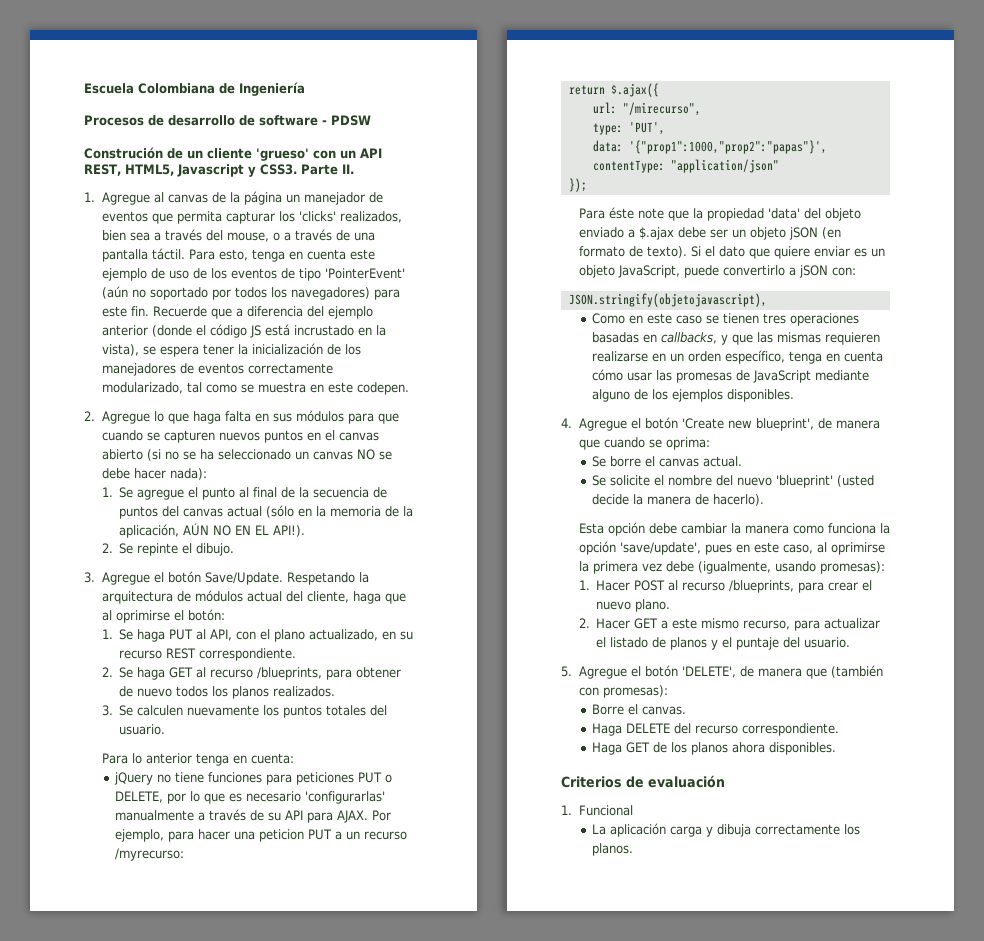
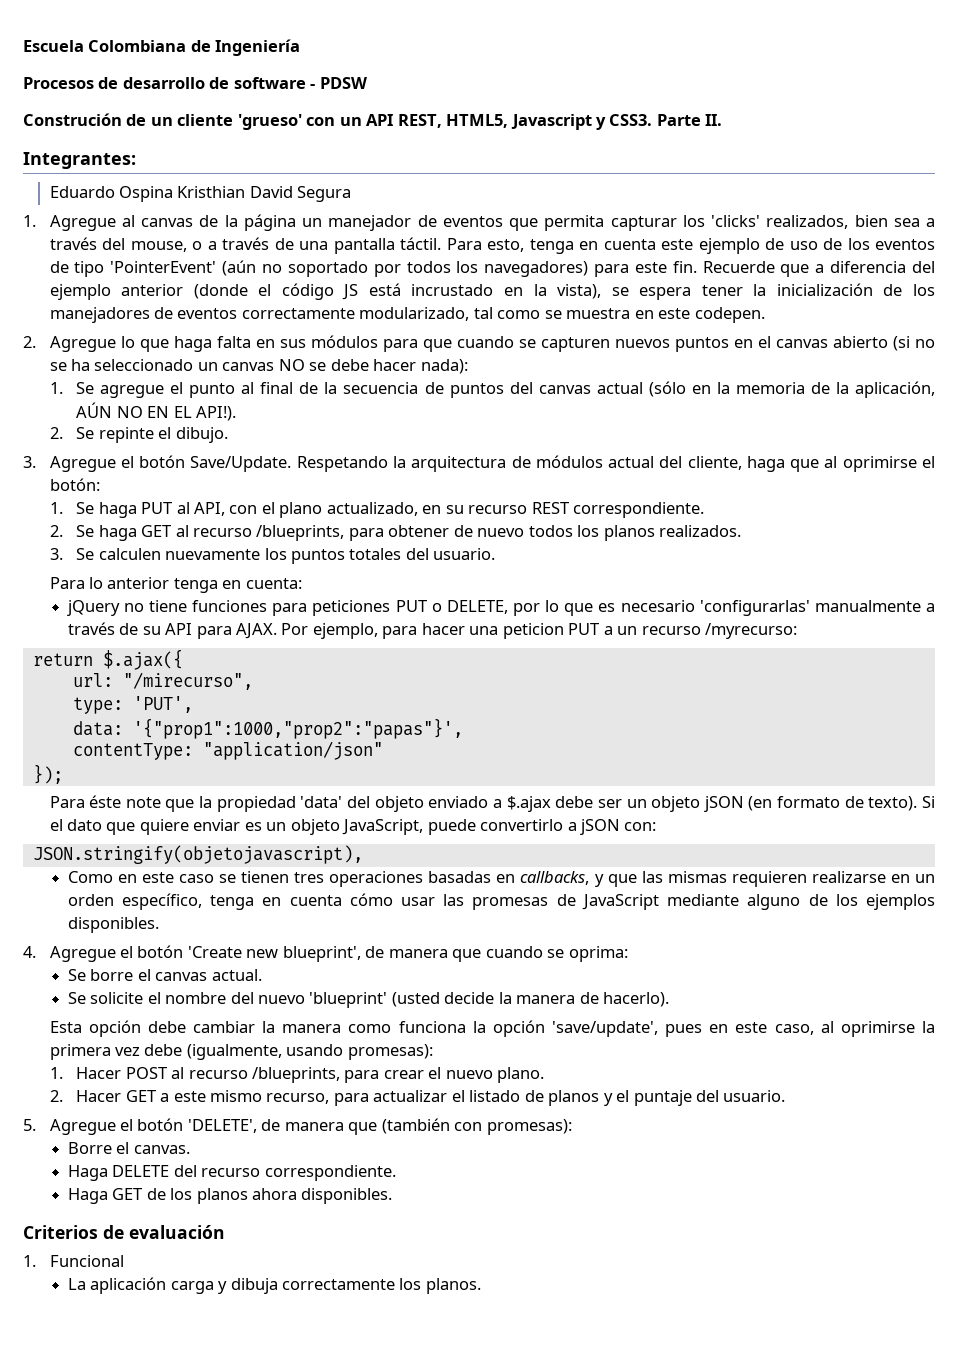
+ Integrantes:
+ Eduardo Ospina Kristhian David Segura

